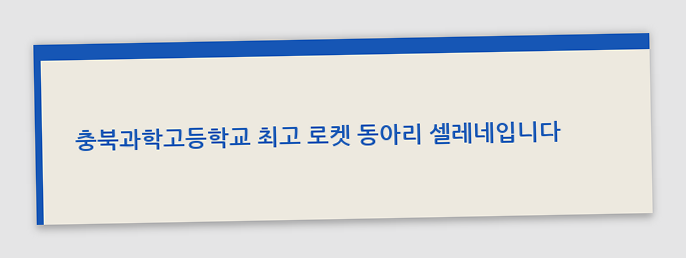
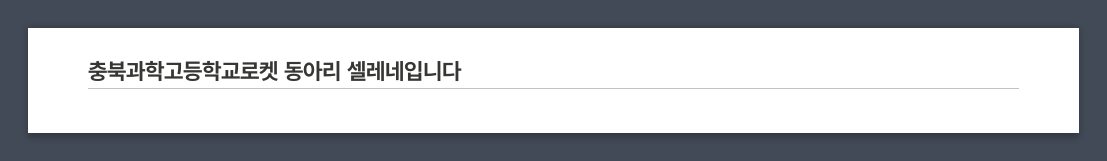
- 충북과학고등학교 최고 로켓 동아리 셀레네입니다
+ 충북과학고등학교로켓 동아리 셀레네입니다

